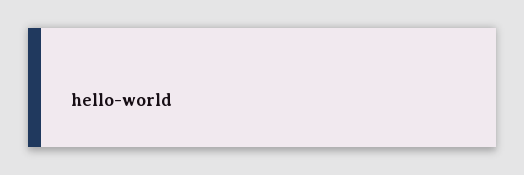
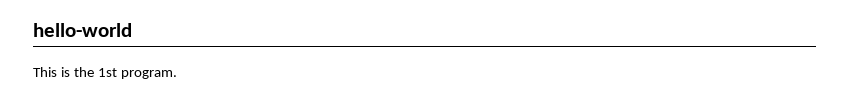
+ This is the 1st program.

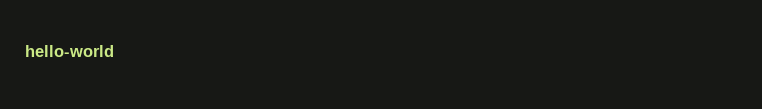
- This is the 1st program.

